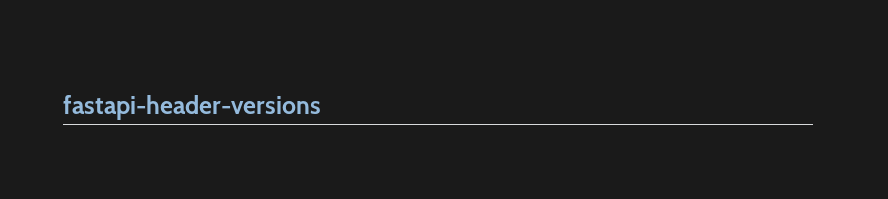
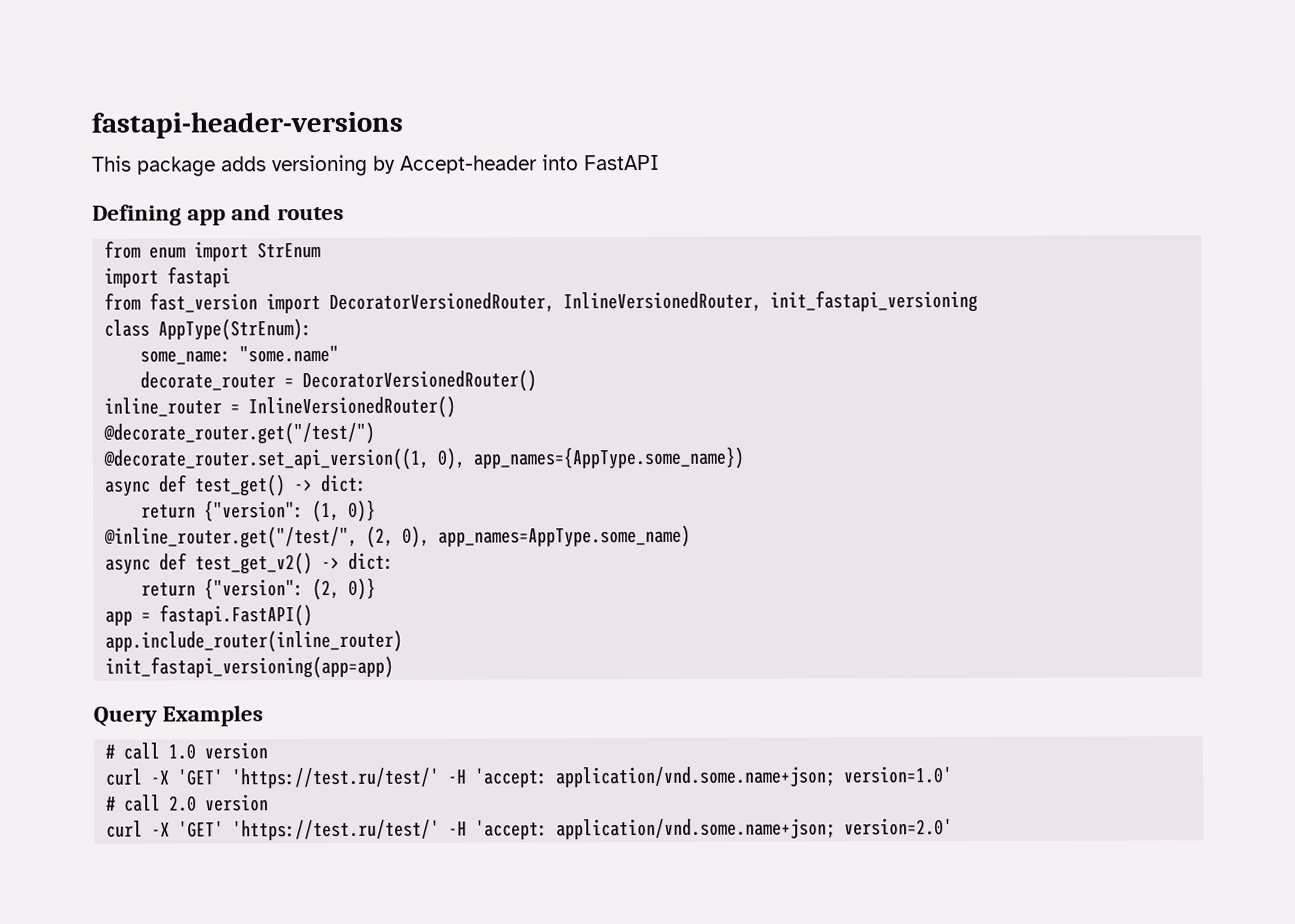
+ This package adds versioning by Accept-header into FastAPI
+ Defining app and routes
+ from enum import StrEnum
+ import fastapi
+ from fast_version import DecoratorVersionedRouter, InlineVersionedRouter, init_fastapi_versioning
+ class AppType(StrEnum):
+ some_name: "some.name"
+ decorate_router = DecoratorVersionedRouter()
+ inline_router = InlineVersionedRouter()
+ @decorate_router.get("/test/")
+ @decorate_router.set_api_version((1, 0), app_names={AppType.some_name})
+ async def test_get() -> dict:
+ return {"version": (1, 0)}
+ @inline_router.get("/test/", (2, 0), app_names=AppType.some_name)
+ async def test_get_v2() -> dict:
+ return {"version": (2, 0)}
+ app = fastapi.FastAPI()
+ app.include_router(inline_router)
+ init_fastapi_versioning(app=app)
+ Query Examples
+ # call 1.0 version
+ curl -X 'GET' 'https://test.ru/test/' -H 'accept: application/vnd.some.name+json; version=1.0'
+ # call 2.0 version
+ curl -X 'GET' 'https://test.ru/test/' -H 'accept: application/vnd.some.name+json; version=2.0'

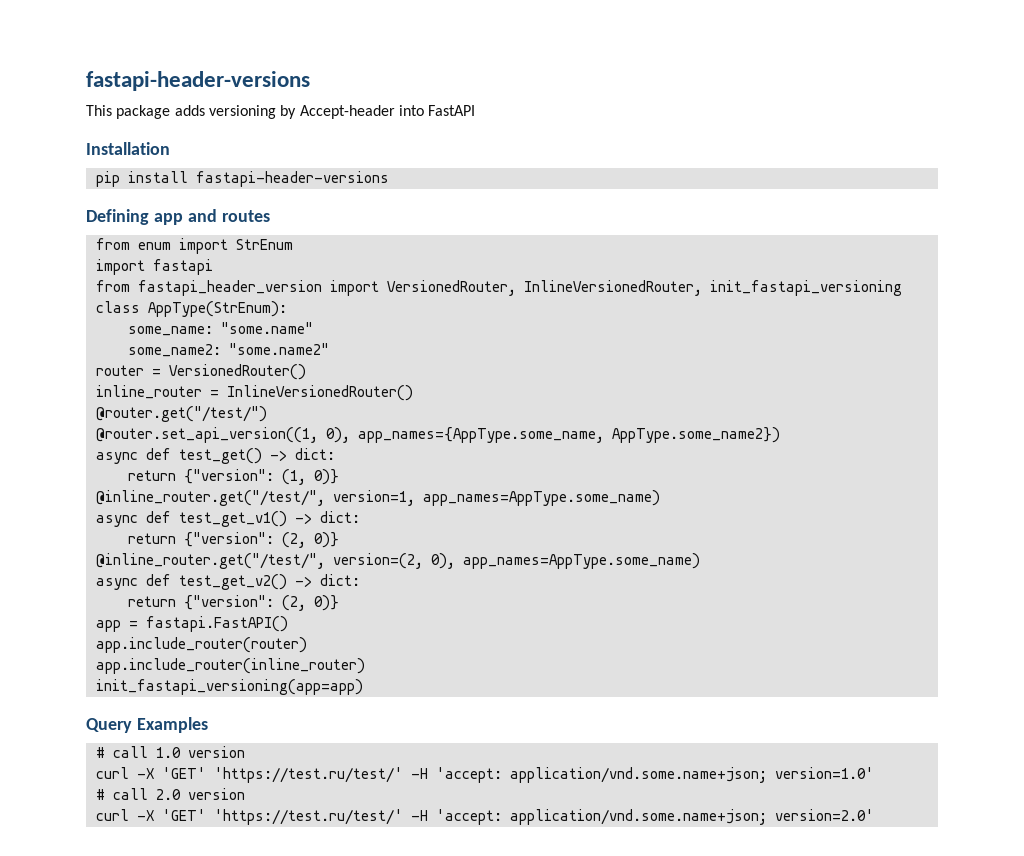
+ Installation
+ pip install fastapi-header-versions
- from fast_version import DecoratorVersionedRouter, InlineVersionedRouter, init_fastapi_versioning
+ from fastapi_header_version import VersionedRouter, InlineVersionedRouter, init_fastapi_versioning
- decorate_router = DecoratorVersionedRouter()
+ some_name2: "some.name2"
+ router = VersionedRouter()
  inline_router = InlineVersionedRouter()
- @decorate_router.get("/test/")
- @decorate_router.set_api_version((1, 0), app_names={AppType.some_name})
+ @router.get("/test/")
+ @router.set_api_version((1, 0), app_names={AppType.some_name, AppType.some_name2})
- @inline_router.get("/test/", (2, 0), app_names=AppType.some_name)
+ @inline_router.get("/test/", version=1, app_names=AppType.some_name)
+ async def test_get_v1() -> dict:
+ return {"version": (2, 0)}
+ @inline_router.get("/test/", version=(2, 0), app_names=AppType.some_name)
+ app.include_router(router)

